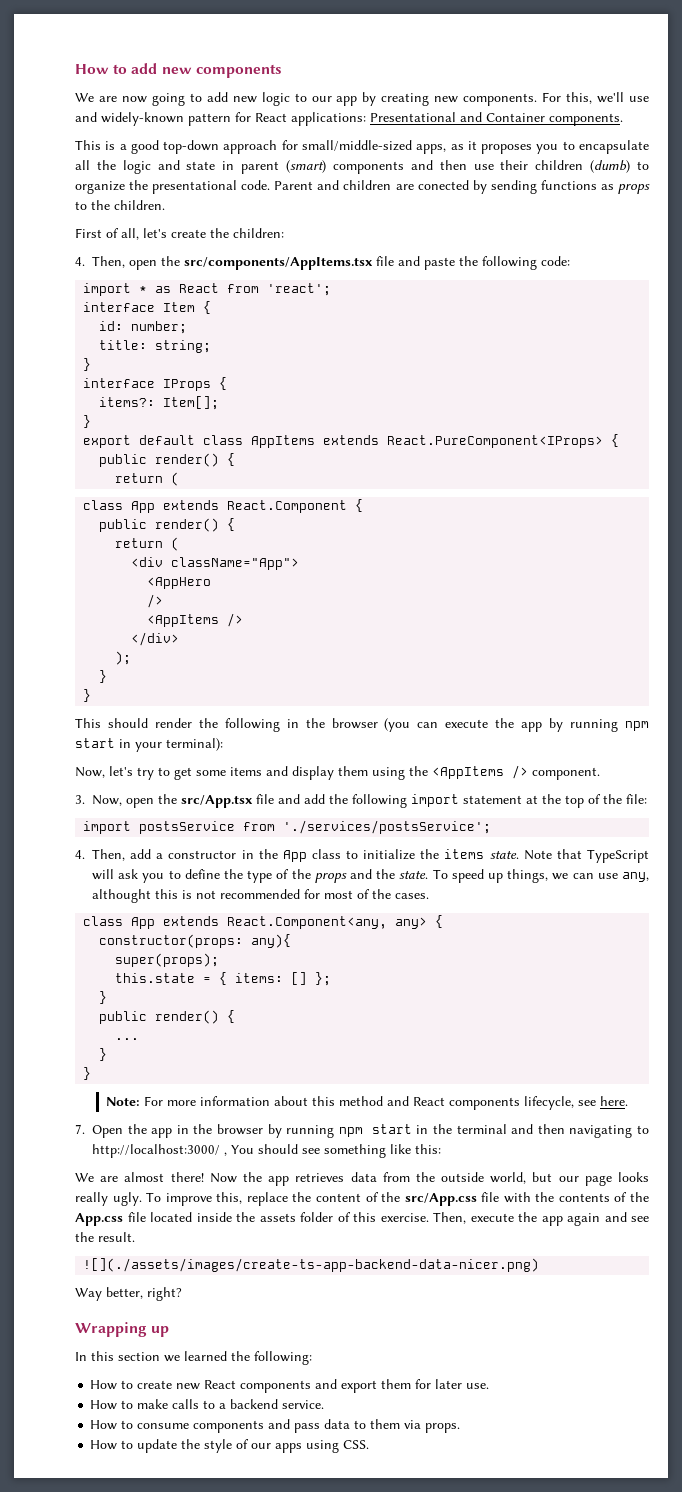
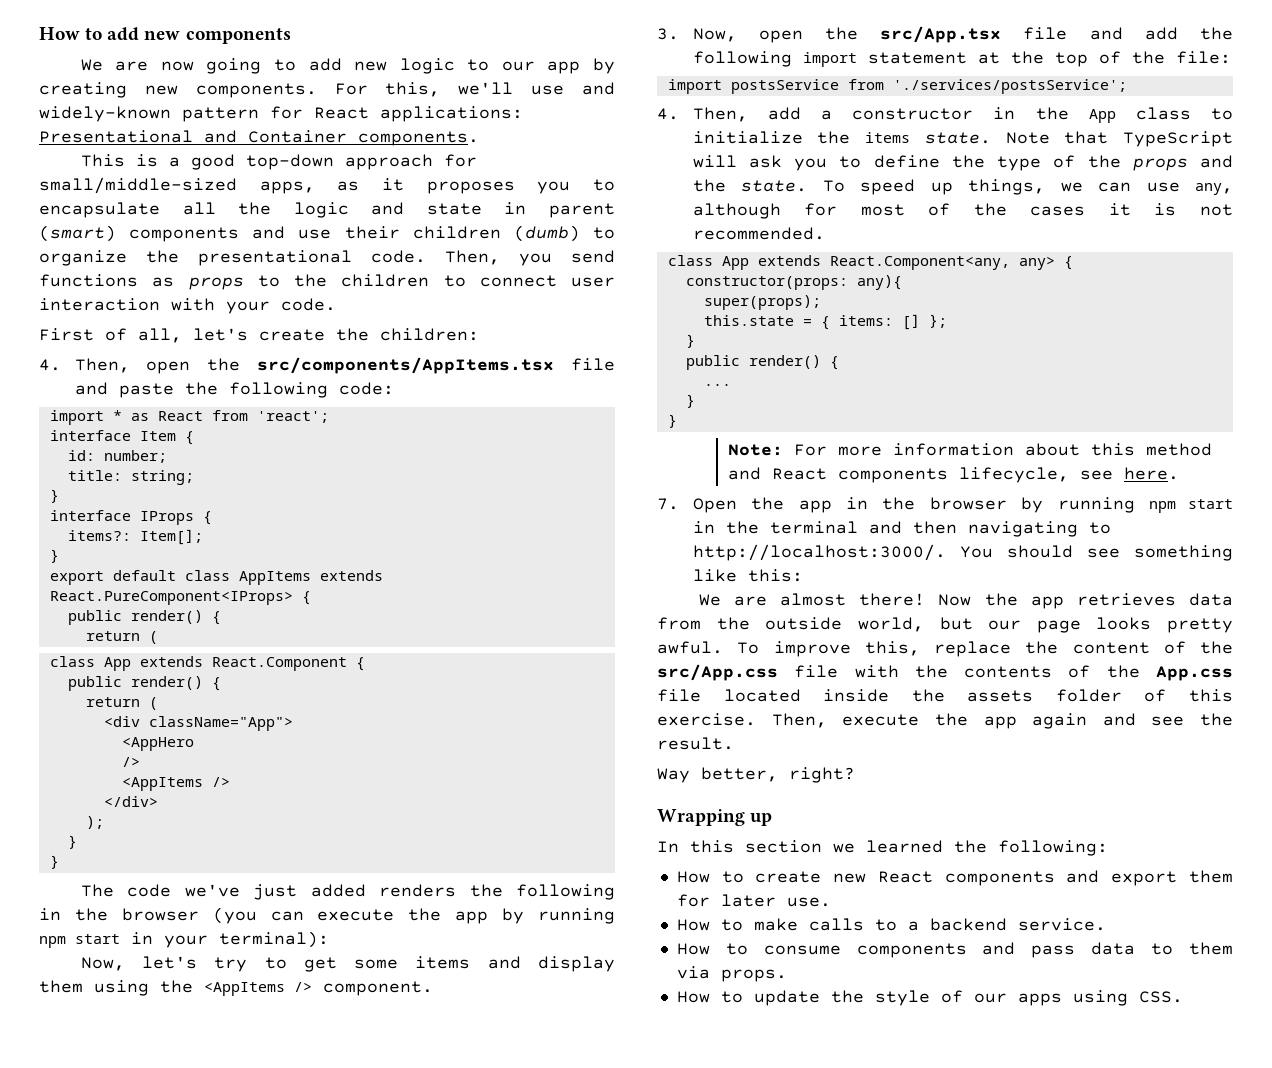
- This is a good top-down approach for small/middle-sized apps, as it proposes you to encapsulate all the logic and state in parent (smart) components and then use their children (dumb) to organize the presentational code.
+ This is a good top-down approach for small/middle-sized apps, as it proposes you to encapsulate all the logic and state in parent (smart) components and use their children (dumb) to organize the presentational code.
- Parent and children are conected by sending functions as props to the children.
+ Then, you send functions as props to the children to connect user interaction with your code.
- This should render the following in the browser (you can execute the app by running npm start in your terminal):
+ The code we've just added renders the following in the browser (you can execute the app by running npm start in your terminal):
- To speed up things, we can use any, althought this is not recommended for most of the cases.
+ To speed up things, we can use any, although for most of the cases it is not recommended.
- 7. Open the app in the browser by running npm start in the terminal and then navigating to http://localhost:3000/ , You should see something like this:
+ 7. Open the app in the browser by running npm start in the terminal and then navigating to http://localhost:3000/. You should see something like this:
- Now the app retrieves data from the outside world, but our page looks really ugly.
+ Now the app retrieves data from the outside world, but our page looks pretty awful.
- ![](./assets/images/create-ts-app-backend-data-nicer.png)

